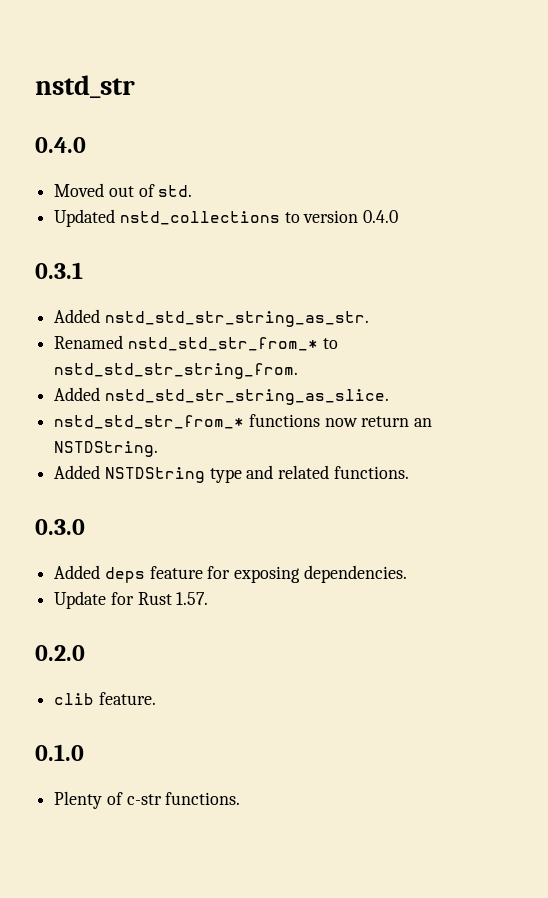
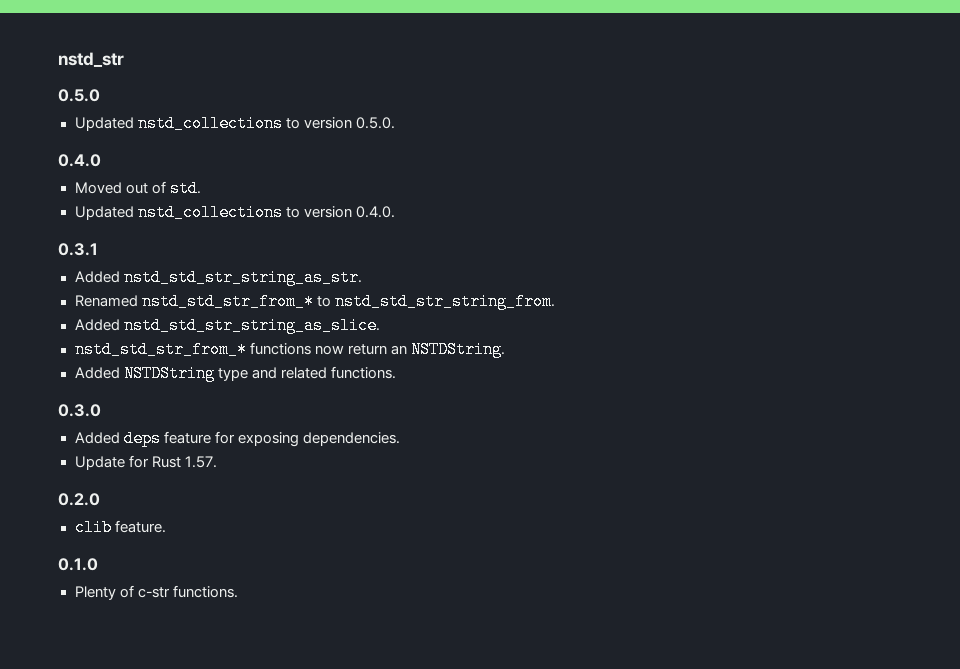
+ 0.5.0
+ Updated nstd_collections to version 0.5.0.
- Updated nstd_collections to version 0.4.0
+ Updated nstd_collections to version 0.4.0.

